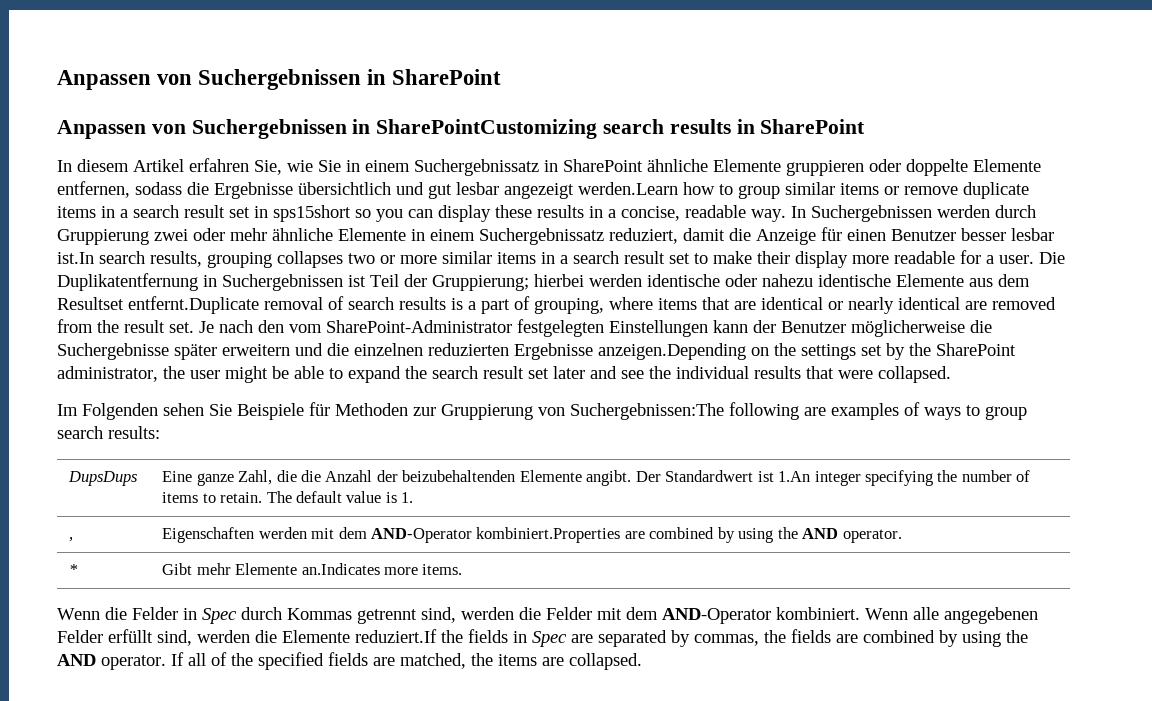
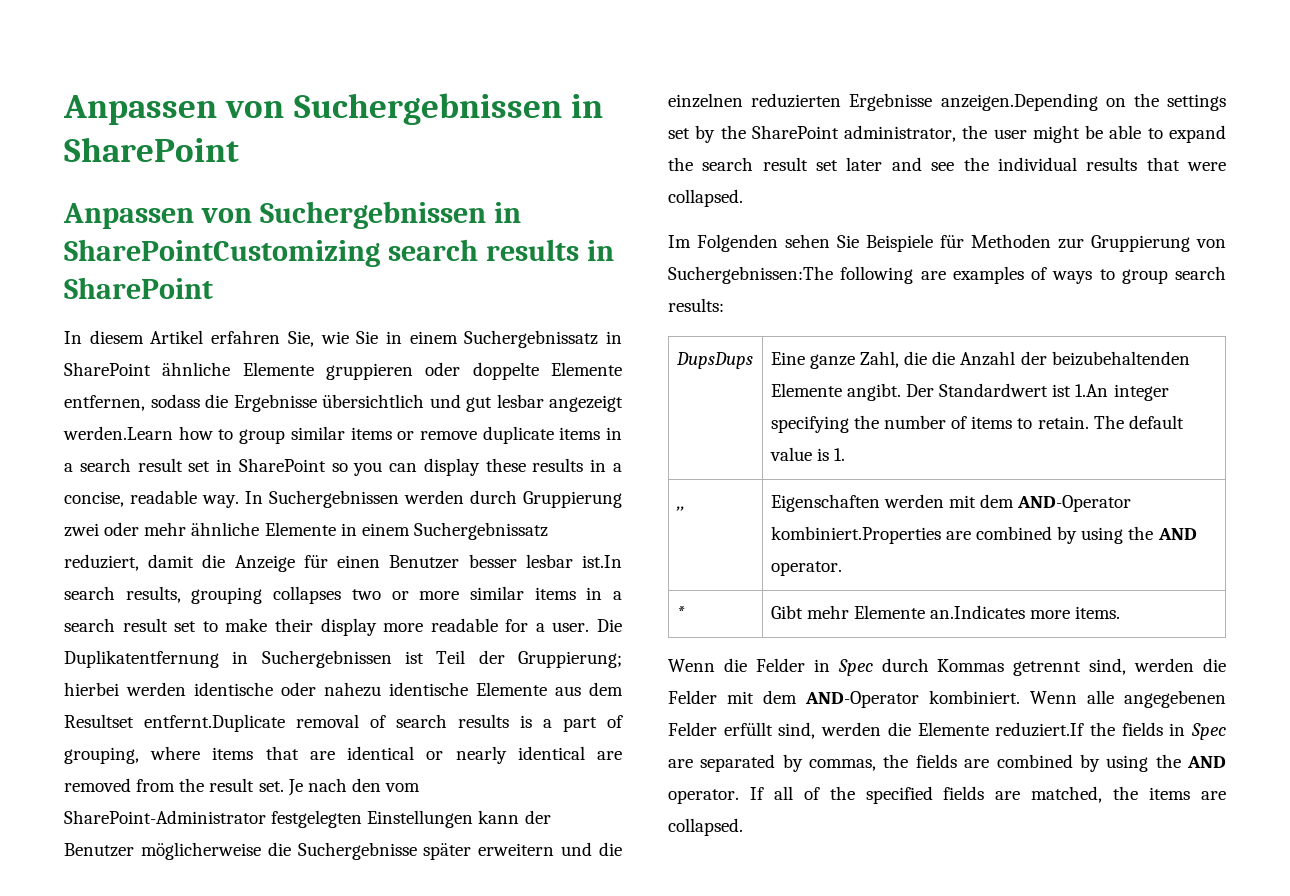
- In diesem Artikel erfahren Sie, wie Sie in einem Suchergebnissatz in SharePoint ähnliche Elemente gruppieren oder doppelte Elemente entfernen, sodass die Ergebnisse übersichtlich und gut lesbar angezeigt werden.Learn how to group similar items or remove duplicate items in a search result set in sps15short so you can display these results in a concise, readable way.
+ In diesem Artikel erfahren Sie, wie Sie in einem Suchergebnissatz in SharePoint ähnliche Elemente gruppieren oder doppelte Elemente entfernen, sodass die Ergebnisse übersichtlich und gut lesbar angezeigt werden.Learn how to group similar items or remove duplicate items in a search result set in SharePoint so you can display these results in a concise, readable way.
- , | Eigenschaften werden mit dem AND-Operator kombiniert.Properties are combined by using the AND operator.
+ ,, | Eigenschaften werden mit dem AND-Operator kombiniert.Properties are combined by using the AND operator.

